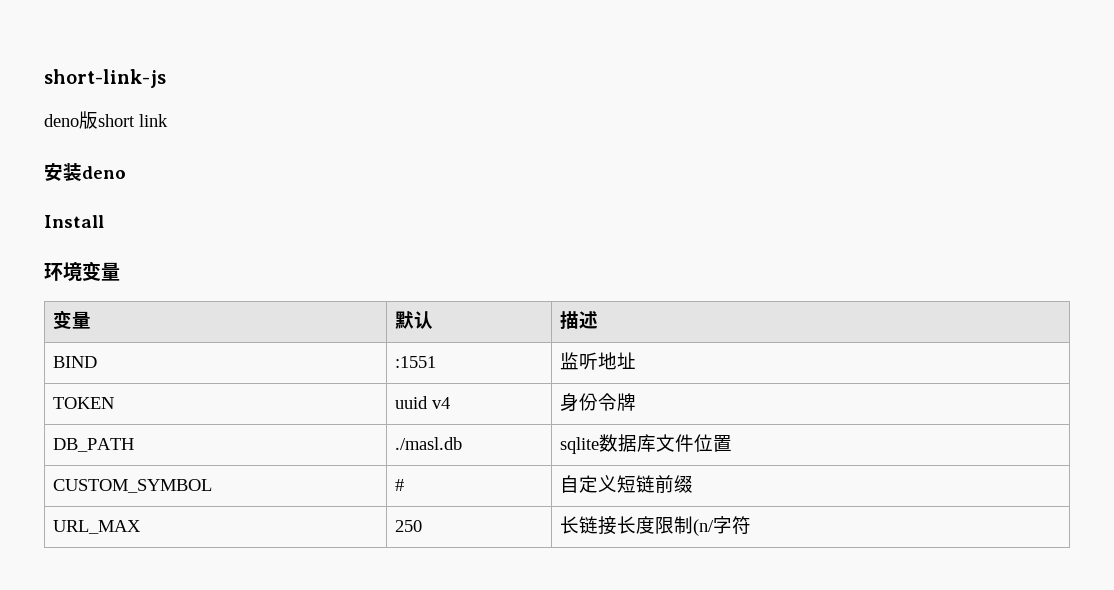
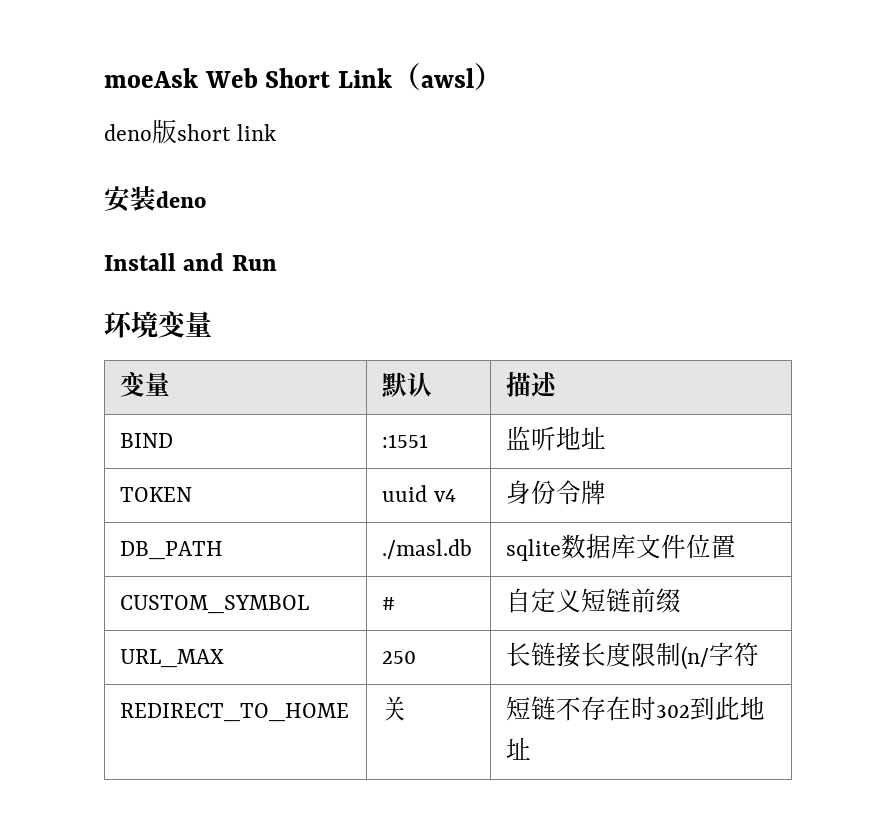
- short-link-js
+ moeAsk Web Short Link（awsl）
- Install
+ Install and Run
+ REDIRECT_TO_HOME | 关 | 短链不存在时302到此地址

